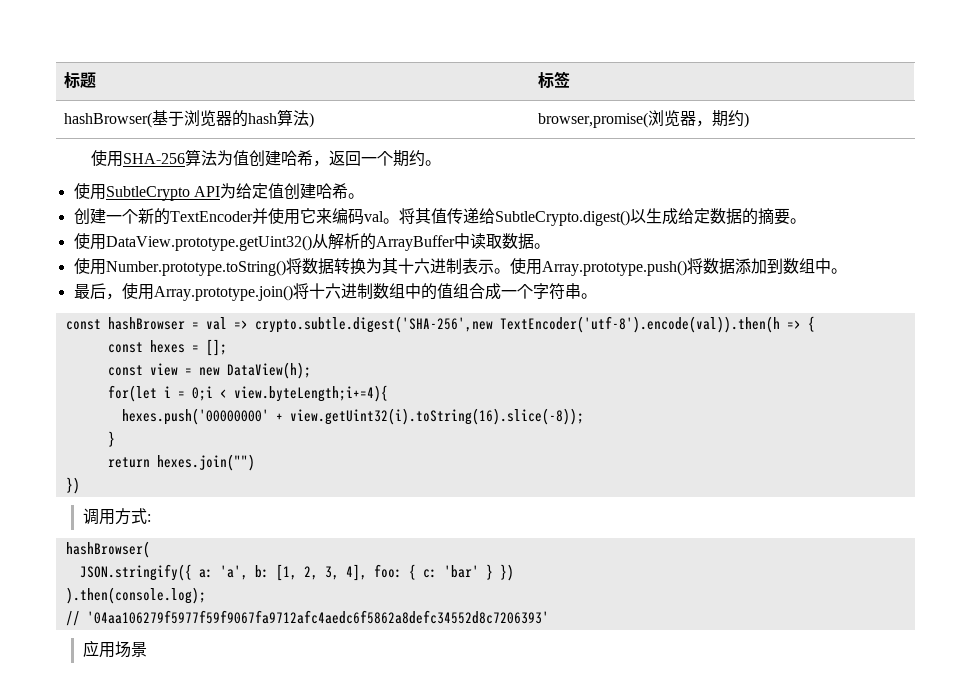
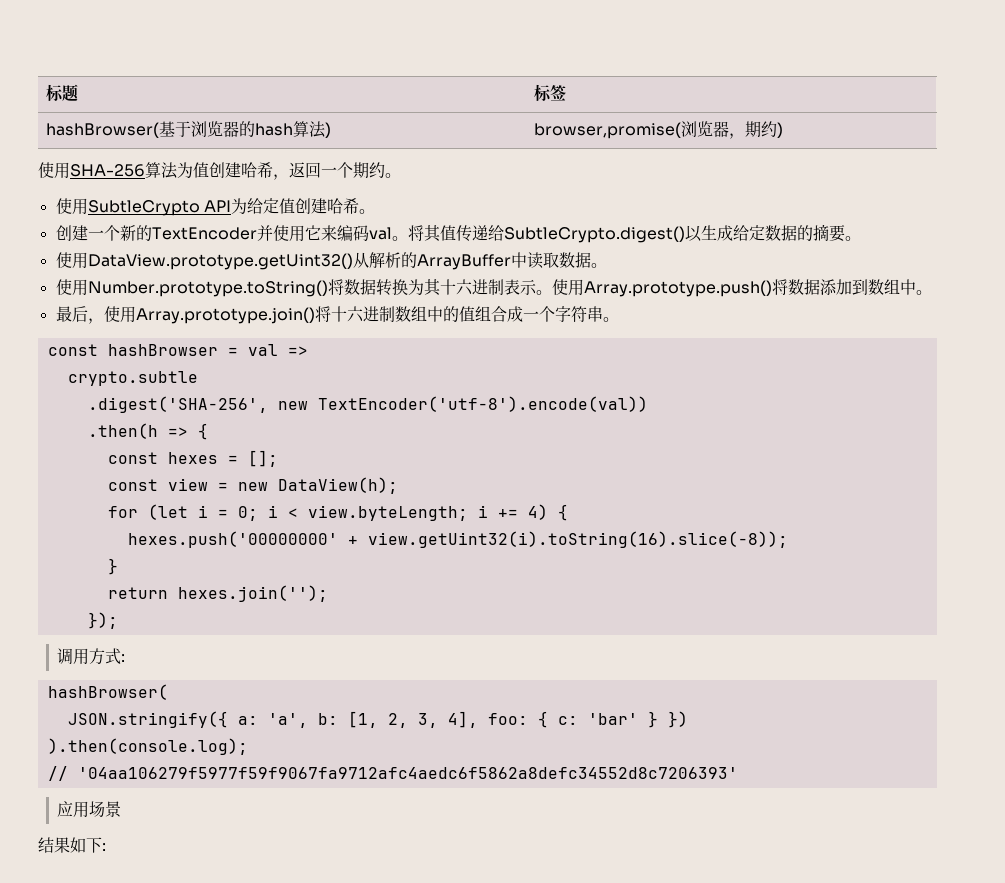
- const hashBrowser = val => crypto.subtle.digest('SHA-256',new TextEncoder('utf-8').encode(val)).then(h => {
+ const hashBrowser = val =>
+ crypto.subtle
+ .digest('SHA-256', new TextEncoder('utf-8').encode(val))
+ .then(h => {
- for(let i = 0;i < view.byteLength;i+=4){
+ for (let i = 0; i < view.byteLength; i += 4) {
- return hexes.join("")
- })
+ return hexes.join('');
+ });
+ 结果如下:

